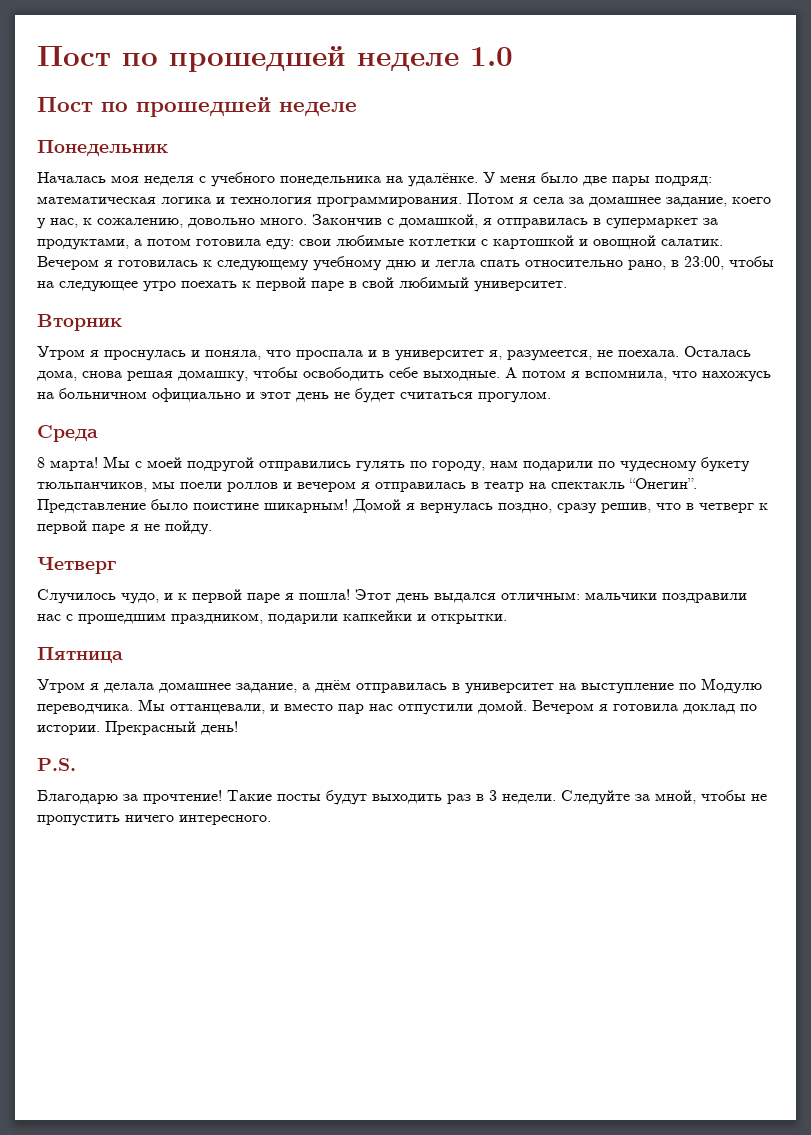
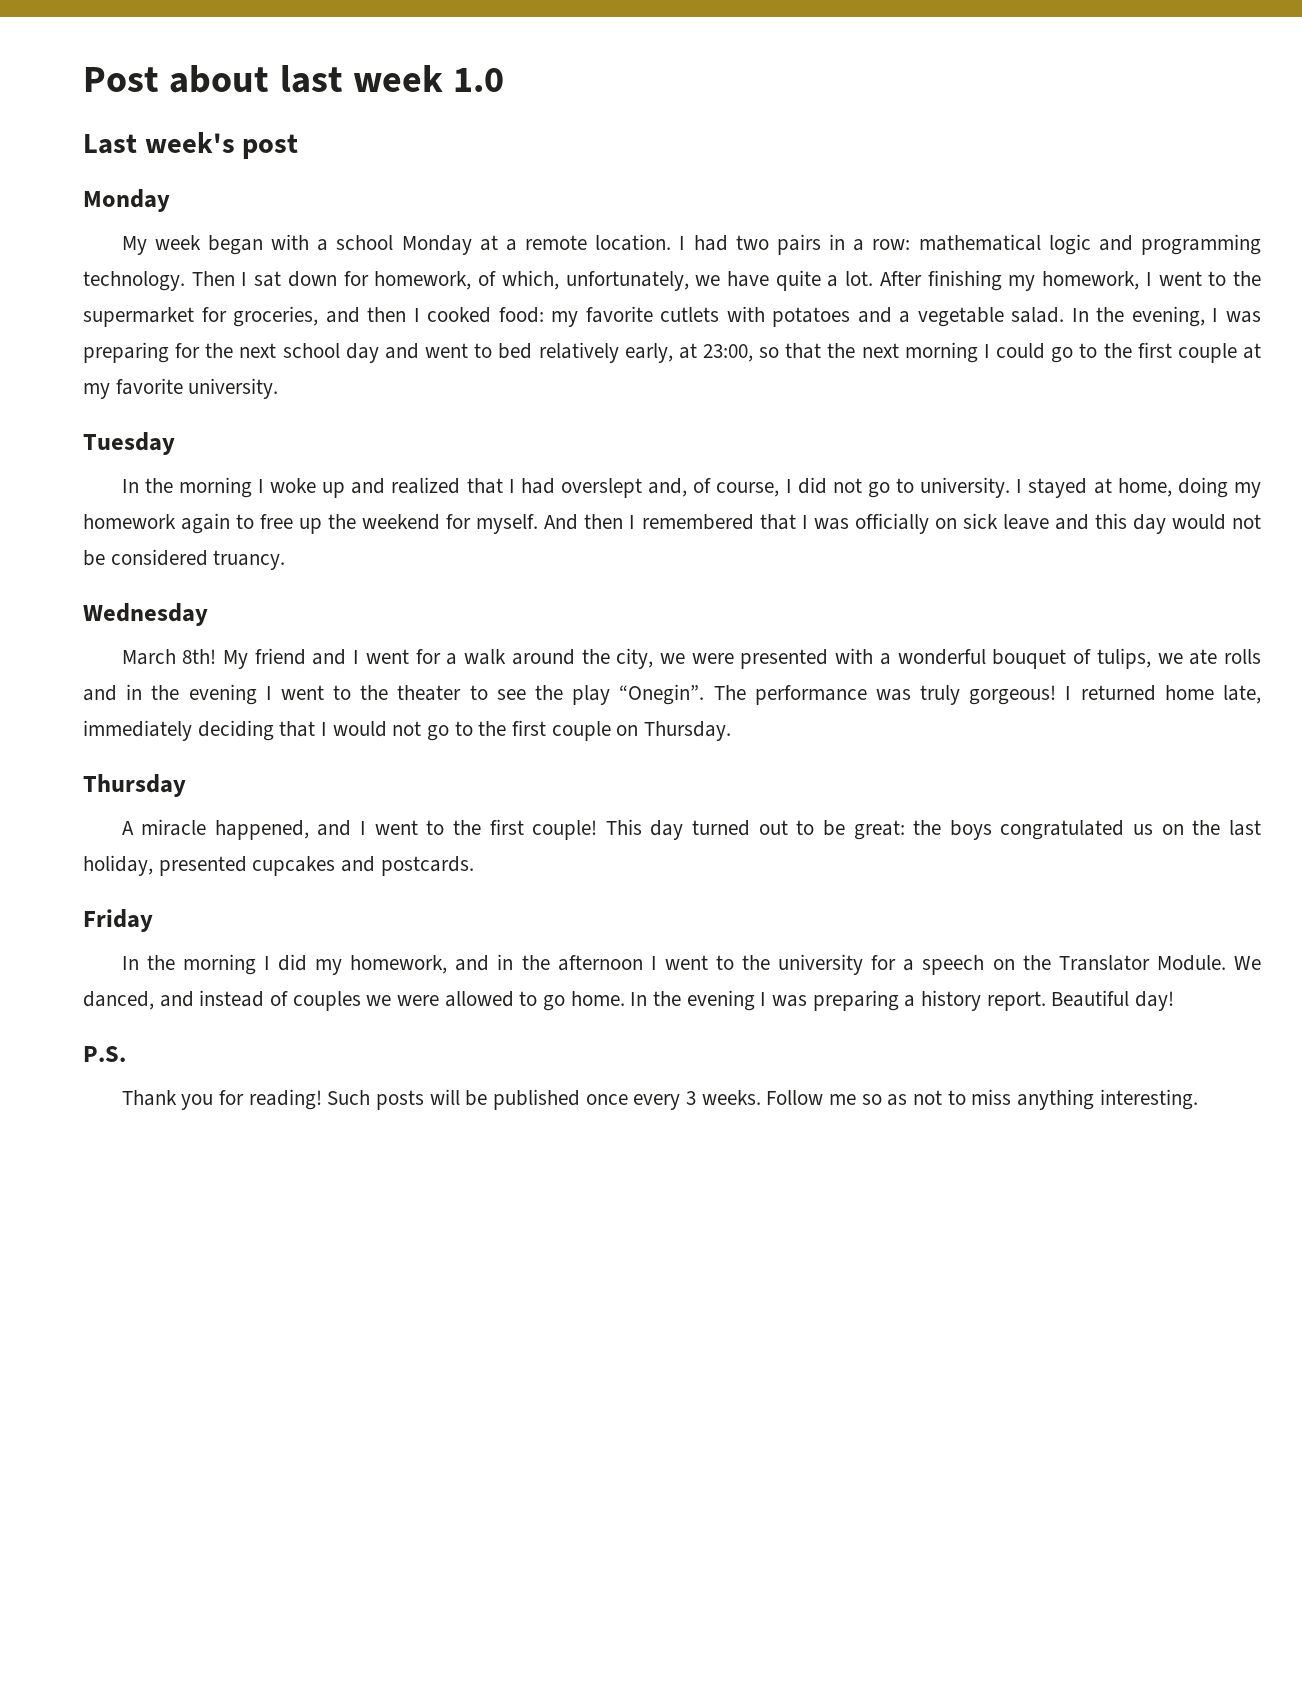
- Пост по прошедшей неделе 1.0
- Пост по прошедшей неделе
- Понедельник
- Началась моя неделя с учебного понедельника на удалёнке. У меня было две пары подряд: математическая логика и технология программирования. Потом я села за домашнее задание, коего у нас, к сожалению, довольно много. Закончив с домашкой, я отправилась в супермаркет за продуктами, а потом готовила еду: свои любимые котлетки с картошкой и овощной салатик. Вечером я готовилась к следующему учебному дню и легла спать относительно рано, в 23:00, чтобы на следующее утро поехать к первой паре в свой любимый университет.
- Вторник
- Утром я проснулась и поняла, что проспала и в университет я, разумеется, не поехала. Осталась дома, снова решая домашку, чтобы освободить себе выходные. А потом я вспомнила, что нахожусь на больничном официально и этот день не будет считаться прогулом.
- Среда
- 8 марта! Мы с моей подругой отправились гулять по городу, нам подарили по чудесному букету тюльпанчиков, мы поели роллов и вечером я отправилась в театр на спектакль “Онегин”. Представление было поистине шикарным! Домой я вернулась поздно, сразу решив, что в четверг к первой паре я не пойду.
- Четверг
- Случилось чудо, и к первой паре я пошла! Этот день выдался отличным: мальчики поздравили нас с прошедшим праздником, подарили капкейки и открытки.
- Пятница
- Утром я делала домашнее задание, а днём отправилась в университет на выступление по Модулю переводчика. Мы оттанцевали, и вместо пар нас отпустили домой. Вечером я готовила доклад по истории. Прекрасный день!
+ Post about last week 1.0
+ Last week's post
+ Monday
+ My week began with a school Monday at a remote location. I had two pairs in a row: mathematical logic and programming technology. Then I sat down for homework, of which, unfortunately, we have quite a lot. After finishing my homework, I went to the supermarket for groceries, and then I cooked food: my favorite cutlets with potatoes and a vegetable salad. In the evening, I was preparing for the next school day and went to bed relatively early, at 23:00, so that the next morning I could go to the first couple at my favorite university.
+ Tuesday
+ In the morning I woke up and realized that I had overslept and, of course, I did not go to university. I stayed at home, doing my homework again to free up the weekend for myself. And then I remembered that I was officially on sick leave and this day would not be considered truancy.
+ Wednesday
+ March 8th! My friend and I went for a walk around the city, we were presented with a wonderful bouquet of tulips, we ate rolls and in the evening I went to the theater to see the play “Onegin”. The performance was truly gorgeous! I returned home late, immediately deciding that I would not go to the first couple on Thursday.
+ Thursday
+ A miracle happened, and I went to the first couple! This day turned out to be great: the boys congratulated us on the last holiday, presented cupcakes and postcards.
+ Friday
+ In the morning I did my homework, and in the afternoon I went to the university for a speech on the Translator Module. We danced, and instead of couples we were allowed to go home. In the evening I was preparing a history report. Beautiful day!
  P.S.
- Благодарю за прочтение! Такие посты будут выходить раз в 3 недели. Следуйте за мной, чтобы не пропустить ничего интересного.
+ Thank you for reading! Such posts will be published once every 3 weeks. Follow me so as not to miss anything interesting.

